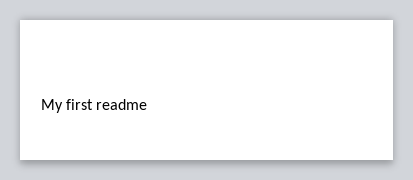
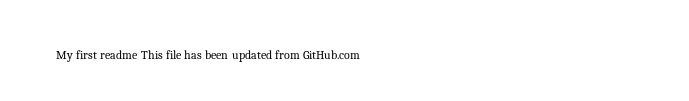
- My first readme
+ My first readme This file has been updated from GitHub.com

